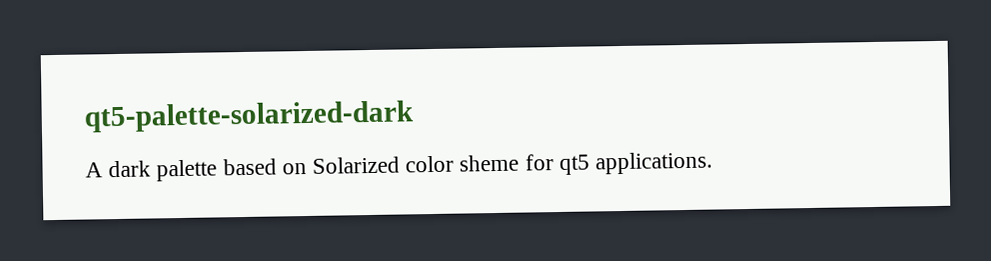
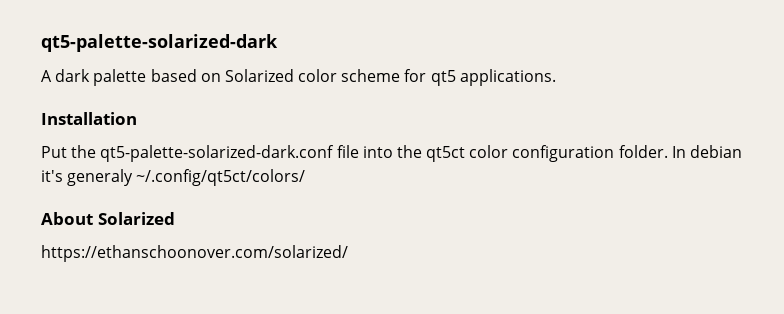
- A dark palette based on Solarized color sheme for qt5 applications.
+ A dark palette based on Solarized color scheme for qt5 applications.
+ Installation
+ Put the qt5-palette-solarized-dark.conf file into the qt5ct color configuration folder. In debian it's generaly ~/.config/qt5ct/colors/
+ About Solarized
+ https://ethanschoonover.com/solarized/

